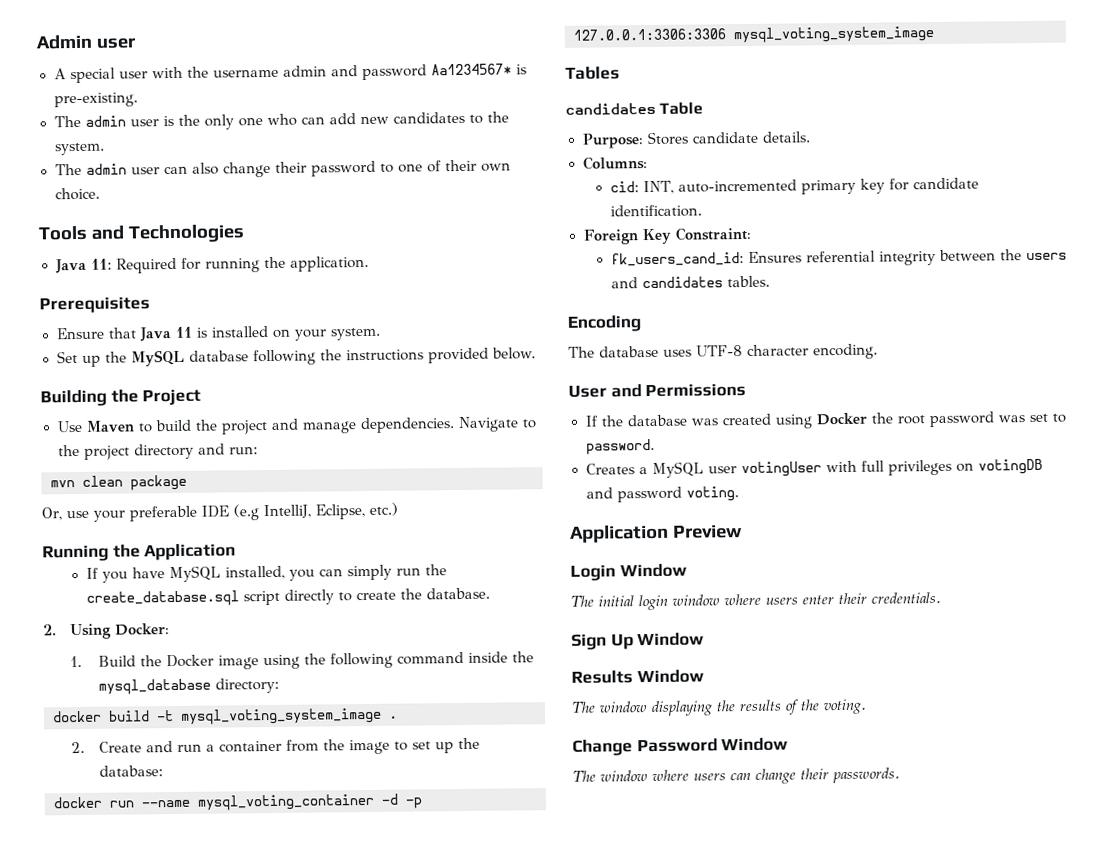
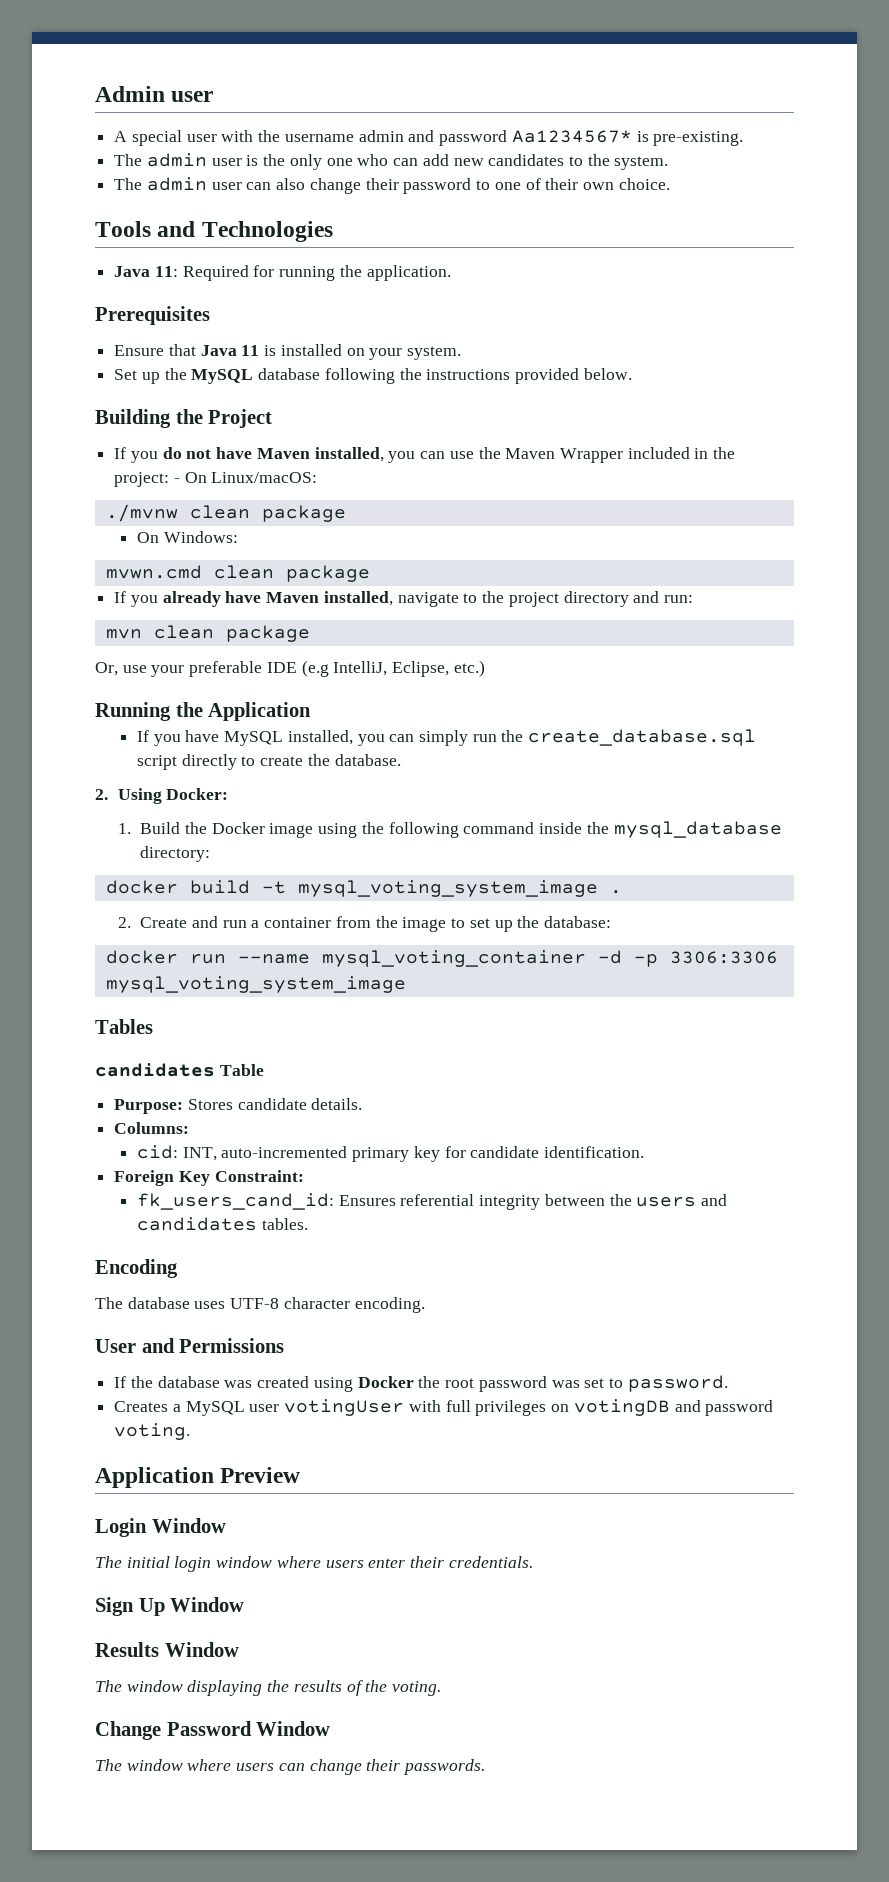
- Use Maven to build the project and manage dependencies. Navigate to the project directory and run:
+ If you do not have Maven installed, you can use the Maven Wrapper included in the project: - On Linux/macOS:
+ ./mvnw clean package
+ On Windows:
+ mvwn.cmd clean package
+ If you already have Maven installed, navigate to the project directory and run:
- docker run --name mysql_voting_container -d -p 127.0.0.1:3306:3306 mysql_voting_system_image
+ docker run --name mysql_voting_container -d -p 3306:3306 mysql_voting_system_image

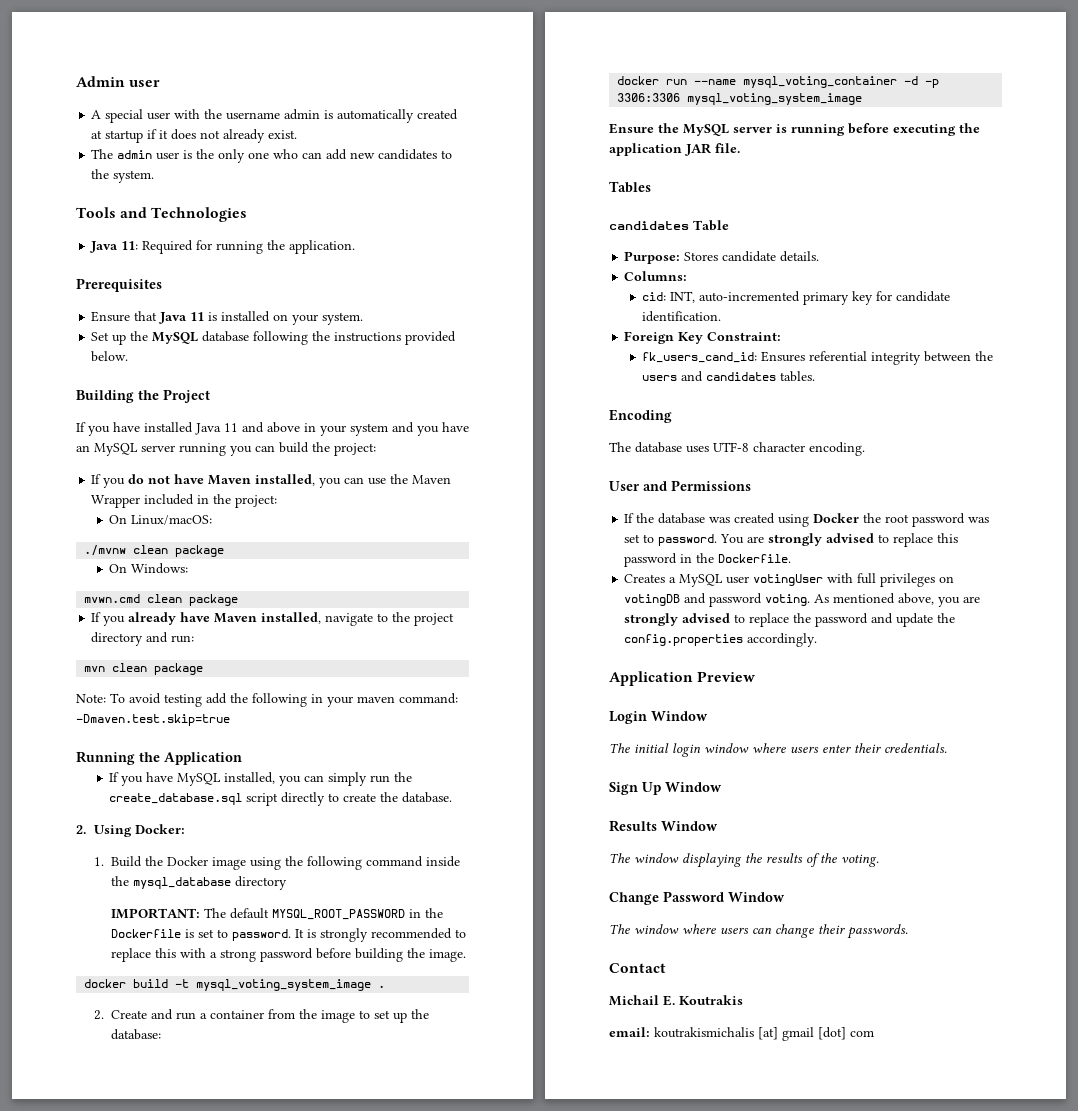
- A special user with the username admin and password Aa1234567* is pre-existing.
+ A special user with the username admin is automatically created at startup if it does not already exist.
- The admin user can also change their password to one of their own choice.
+ If you have installed Java 11 and above in your system and you have an MySQL server running you can build the project:
- If you do not have Maven installed, you can use the Maven Wrapper included in the project: - On Linux/macOS:
+ If you do not have Maven installed, you can use the Maven Wrapper included in the project:
+ On Linux/macOS:
- Or, use your preferable IDE (e.g IntelliJ, Eclipse, etc.)
+ Note: To avoid testing add the following in your maven command: -Dmaven.test.skip=true
- 1. Build the Docker image using the following command inside the mysql_database directory:
+ 1. Build the Docker image using the following command inside the mysql_database directory
+ IMPORTANT: The default MYSQL_ROOT_PASSWORD in the Dockerfile is set to password. It is strongly recommended to replace this with a strong password before building the image.
+ Ensure the MySQL server is running before executing the application JAR file.
+ You are strongly advised to replace this password in the Dockerfile.
+ As mentioned above, you are strongly advised to replace the password and update the config.properties accordingly.
+ Contact
+ Michail E. Koutrakis
+ email: koutrakismichalis [at] gmail [dot] com

